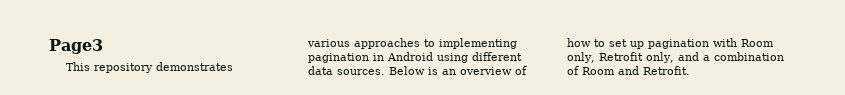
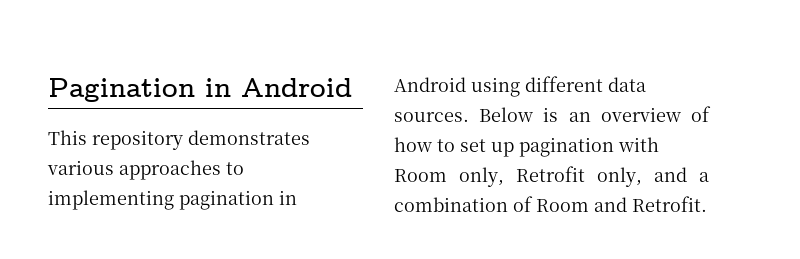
- Page3
+ Pagination in Android

